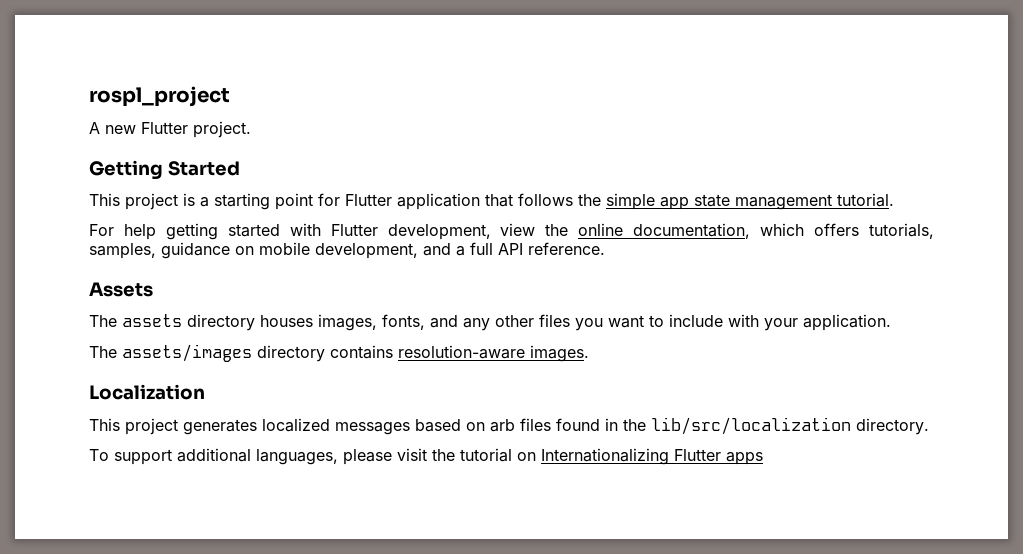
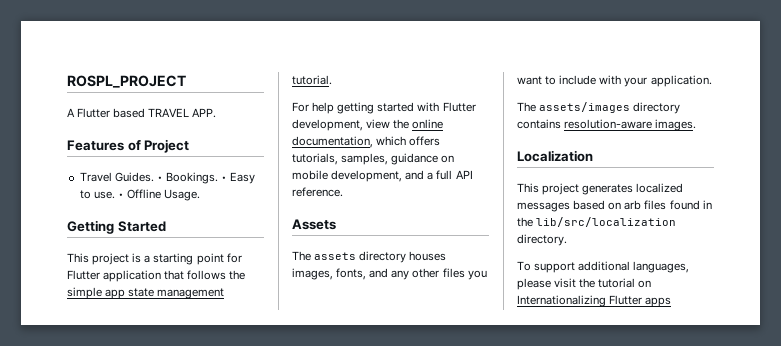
- rospl_project
+ ROSPL_PROJECT
- A new Flutter project.
+ A Flutter based TRAVEL APP.
+ Features of Project
+ Travel Guides. • Bookings. • Easy to use. • Offline Usage.

